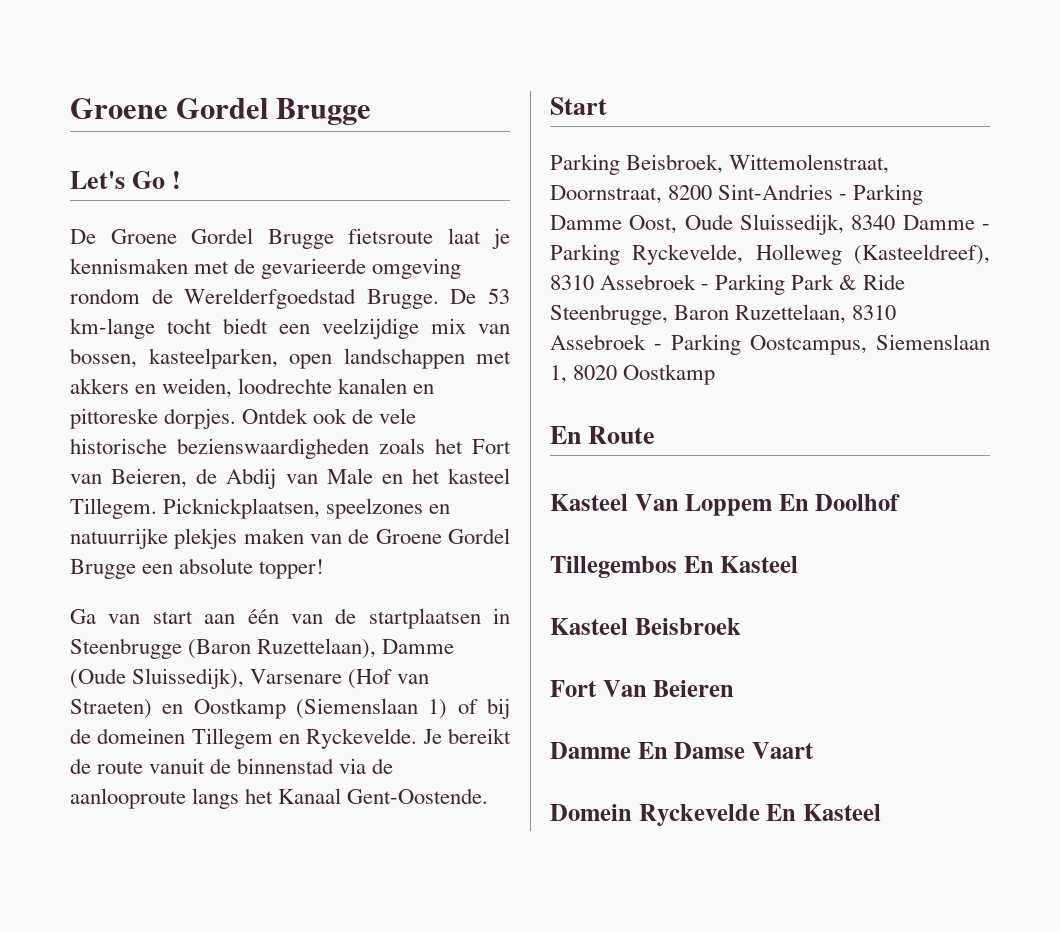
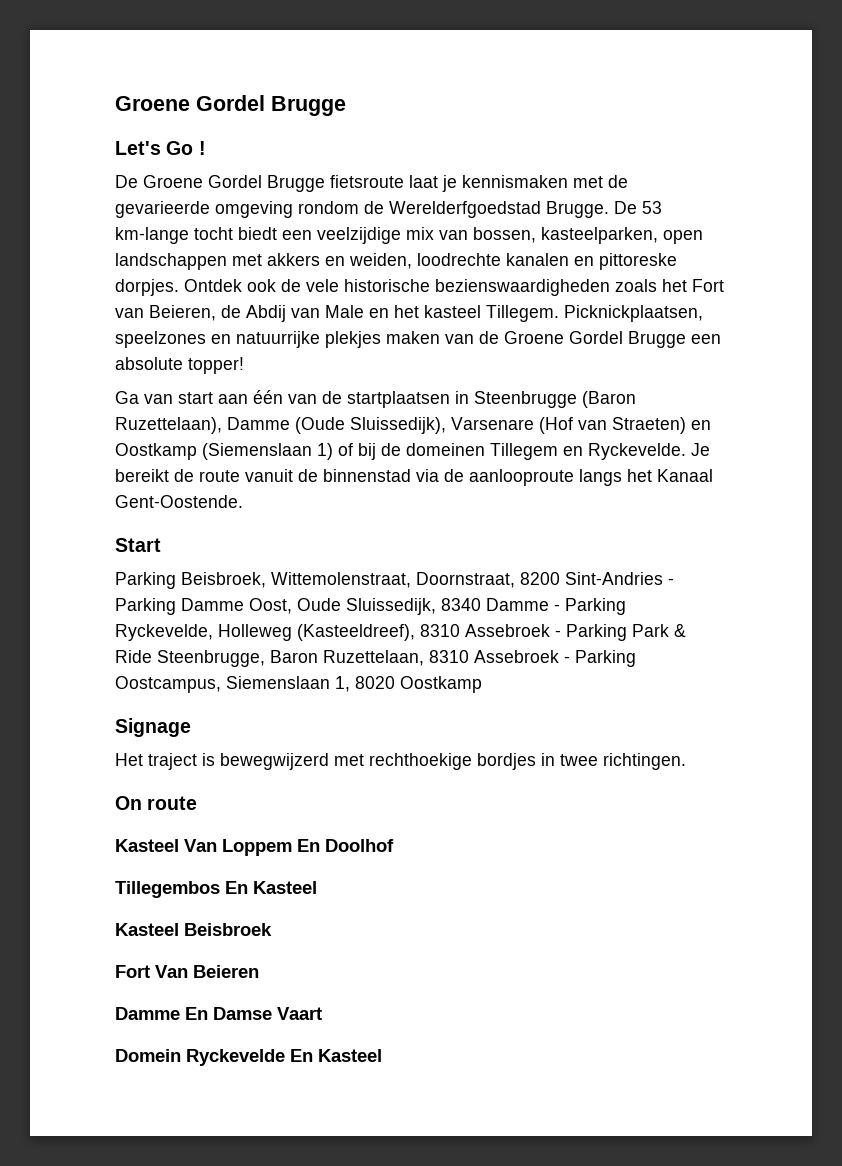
- En Route
+ Signage
+ Het traject is bewegwijzerd met rechthoekige bordjes in twee richtingen.
+ On route

